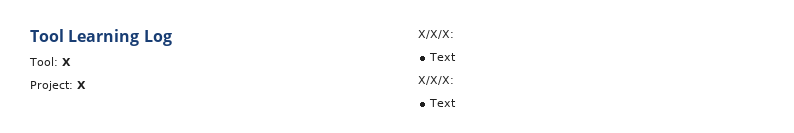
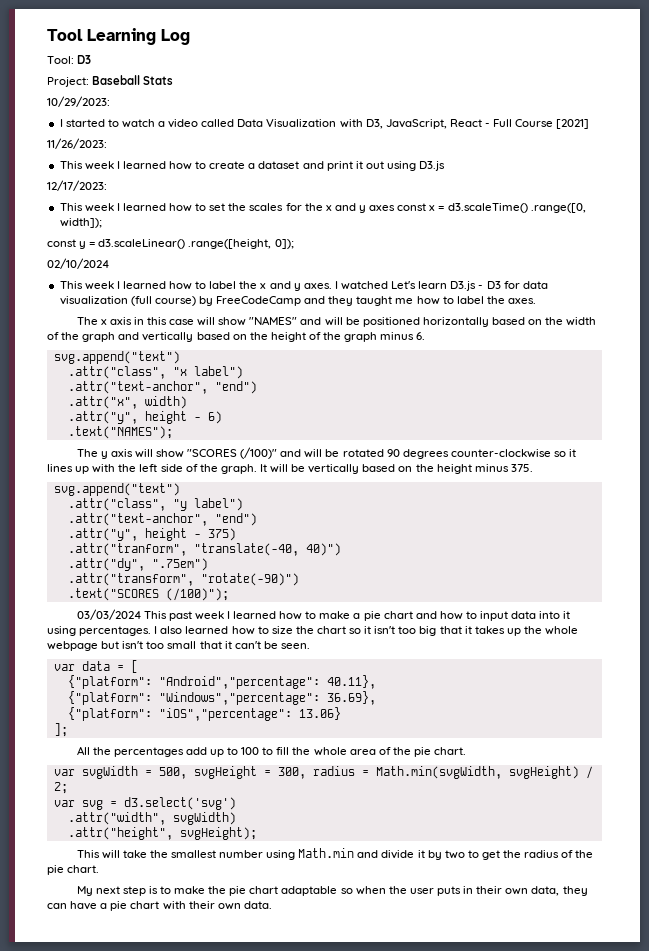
- Tool: X
+ Tool: D3
- Project: X
- X/X/X:
- Text
- X/X/X:
- Text
+ Project: Baseball Stats
+ 10/29/2023:
+ I started to watch a video called Data Visualization with D3, JavaScript, React - Full Course [2021]
+ 11/26/2023:
+ This week I learned how to create a dataset and print it out using D3.js
+ 12/17/2023:
+ This week I learned how to set the scales for the x and y axes const x = d3.scaleTime() .range([0, width]);
+ const y = d3.scaleLinear() .range([height, 0]);
+ 02/10/2024
+ This week I learned how to label the x and y axes. I watched Let's learn D3.js - D3 for data visualization (full course) by FreeCodeCamp and they taught me how to label the axes.
+ The x axis in this case will show "NAMES" and will be positioned horizontally based on the width of the graph and vertically based on the height of the graph minus 6.
+ svg.append("text")
+ .attr("class", "x label")
+ .attr("text-anchor", "end")
+ .attr("x", width)
+ .attr("y", height - 6)
+ .text("NAMES");
+ The y axis will show "SCORES (/100)" and will be rotated 90 degrees counter-clockwise so it lines up with the left side of the graph. It will be vertically based on the height minus 375.
+ svg.append("text")
+ .attr("class", "y label")
+ .attr("text-anchor", "end")
+ .attr("y", height - 375)
+ .attr("tranform", "translate(-40, 40)")
+ .attr("dy", ".75em")
+ .attr("transform", "rotate(-90)")
+ .text("SCORES (/100)");
+ 03/03/2024 This past week I learned how to make a pie chart and how to input data into it using percentages. I also learned how to size the chart so it isn't too big that it takes up the whole webpage but isn't too small that it can't be seen.
+ var data = [
+ {"platform": "Android","percentage": 40.11},
+ {"platform": "Windows","percentage": 36.69},
+ {"platform": "iOS","percentage": 13.06}
+ ];
+ All the percentages add up to 100 to fill the whole area of the pie chart.
+ var svgWidth = 500, svgHeight = 300, radius = Math.min(svgWidth, svgHeight) / 2;
+ var svg = d3.select('svg')
+ .attr("width", svgWidth)
+ .attr("height", svgHeight);
+ This will take the smallest number using Math.min and divide it by two to get the radius of the pie chart.
+ My next step is to make the pie chart adaptable so when the user puts in their own data, they can have a pie chart with their own data.

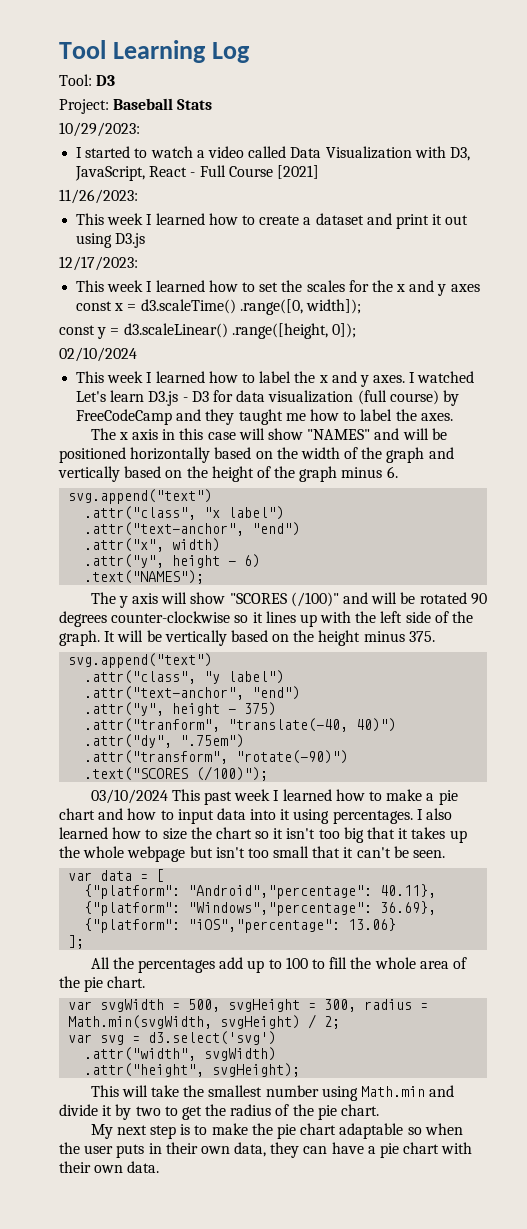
- 03/03/2024 This past week I learned how to make a pie chart and how to input data into it using percentages.
+ 03/10/2024 This past week I learned how to make a pie chart and how to input data into it using percentages.

